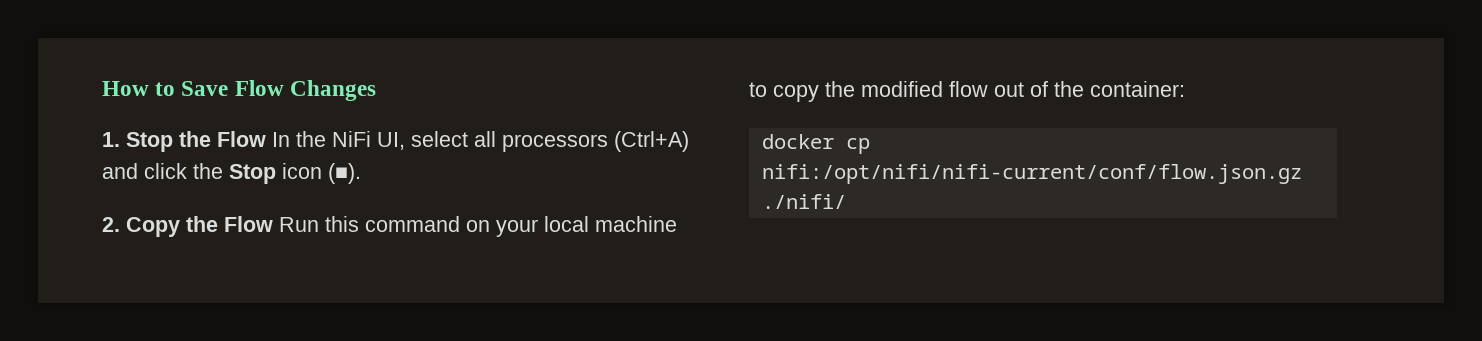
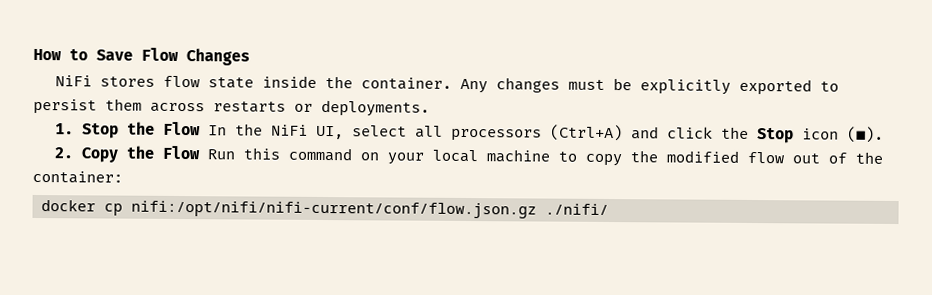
+ NiFi stores flow state inside the container. Any changes must be explicitly exported to persist them across restarts or deployments.

